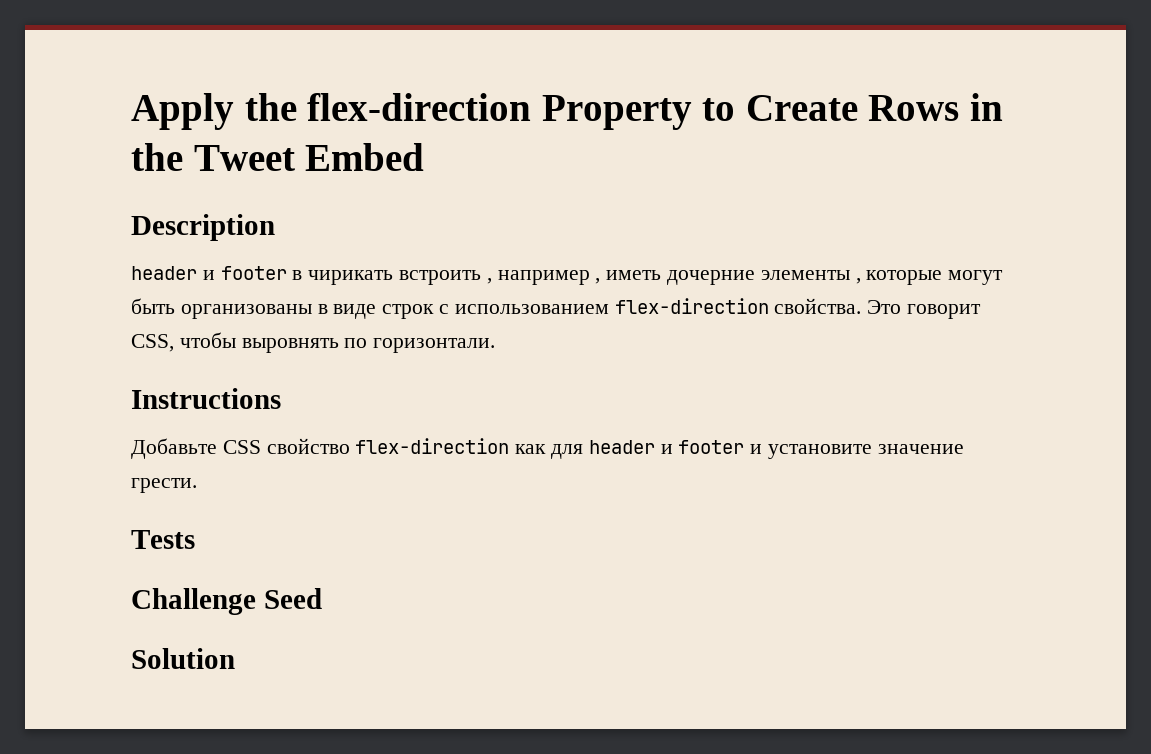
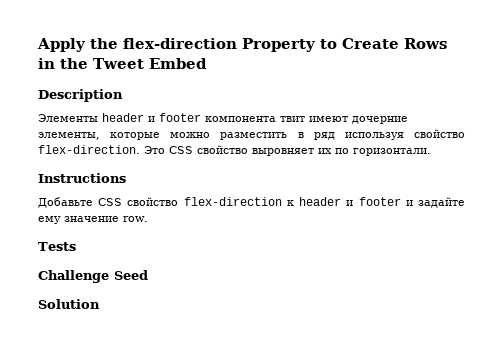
- header и footer в чирикать встроить , например , иметь дочерние элементы , которые могут быть организованы в виде строк с использованием flex-direction свойства. Это говорит CSS, чтобы выровнять по горизонтали.
+ Элементы header и footer компонента твит имеют дочерние элементы, которые можно разместить в ряд используя свойство flex-direction. Это CSS свойство выровняет их по горизонтали.
- Добавьте CSS свойство flex-direction как для header и footer и установите значение грести.
+ Добавьте CSS свойство flex-direction к header и footer и задайте ему значение row.

